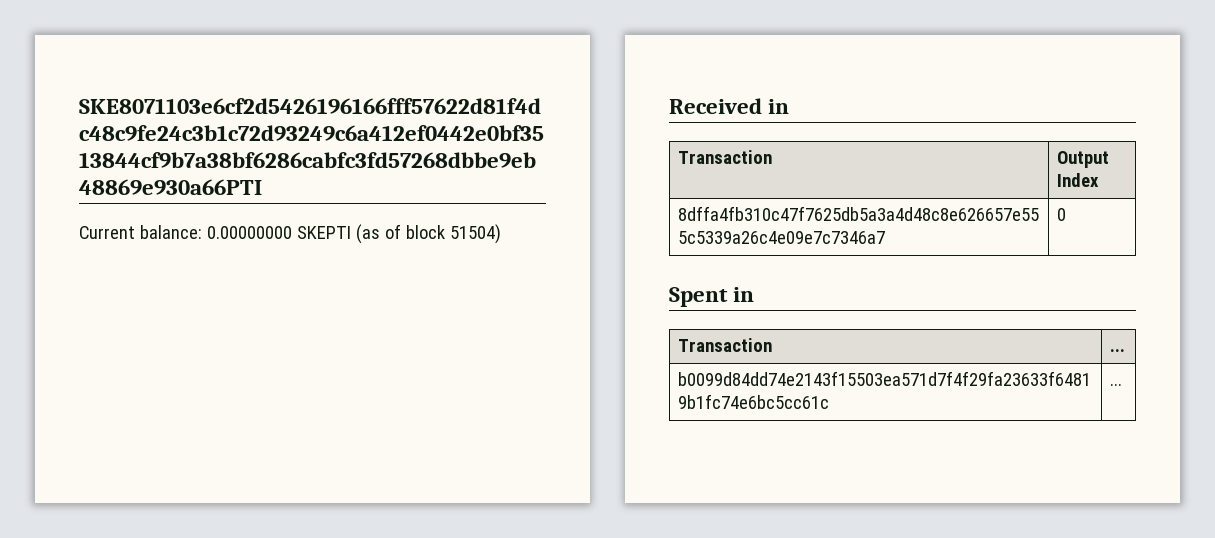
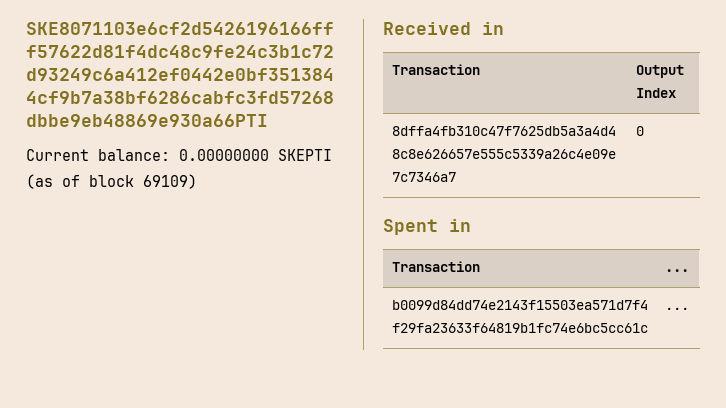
- Current balance: 0.00000000 SKEPTI (as of block 51504)
+ Current balance: 0.00000000 SKEPTI (as of block 69109)

